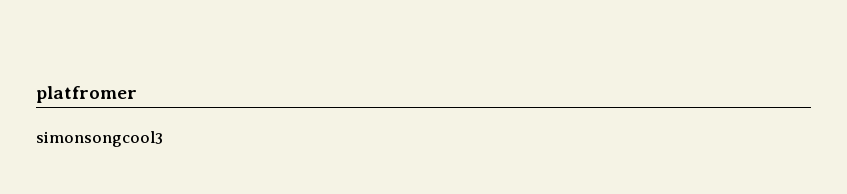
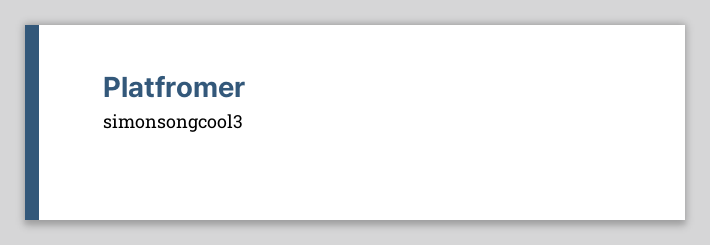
- platfromer
+ Platfromer

